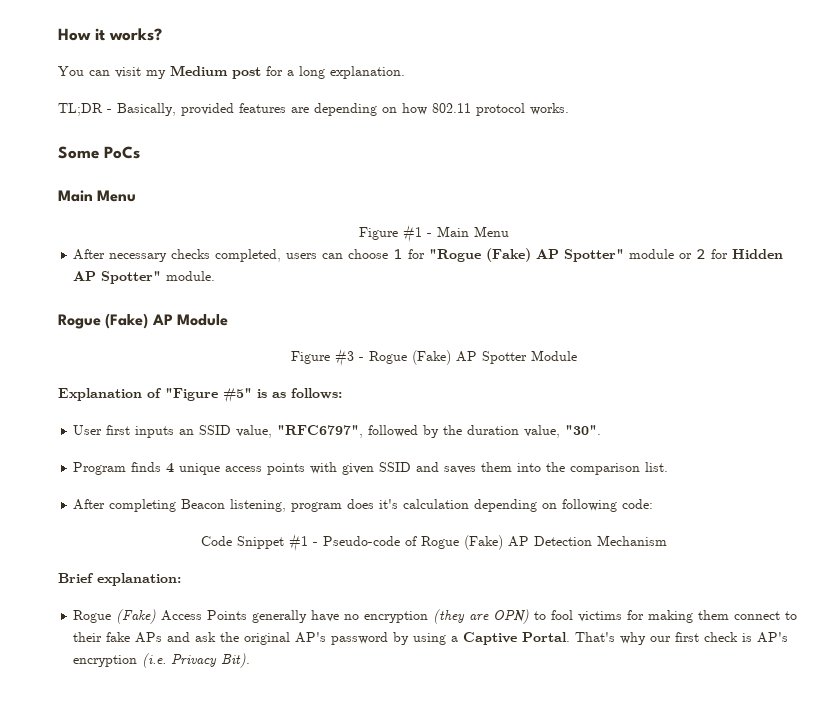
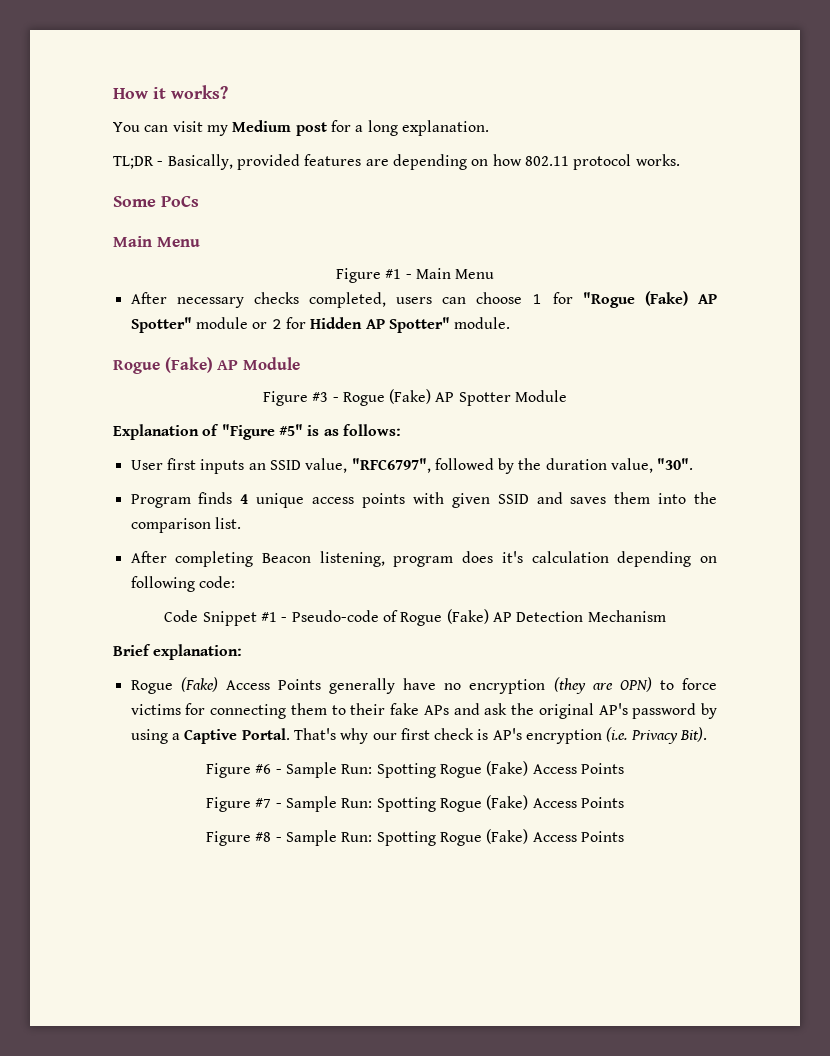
- Rogue (Fake) Access Points generally have no encryption (they are OPN) to fool victims for making them connect to their fake APs and ask the original AP's password by using a Captive Portal.
+ Rogue (Fake) Access Points generally have no encryption (they are OPN) to force victims for connecting them to their fake APs and ask the original AP's password by using a Captive Portal.
+ Figure #6 - Sample Run: Spotting Rogue (Fake) Access Points
+ Figure #7 - Sample Run: Spotting Rogue (Fake) Access Points
+ Figure #8 - Sample Run: Spotting Rogue (Fake) Access Points

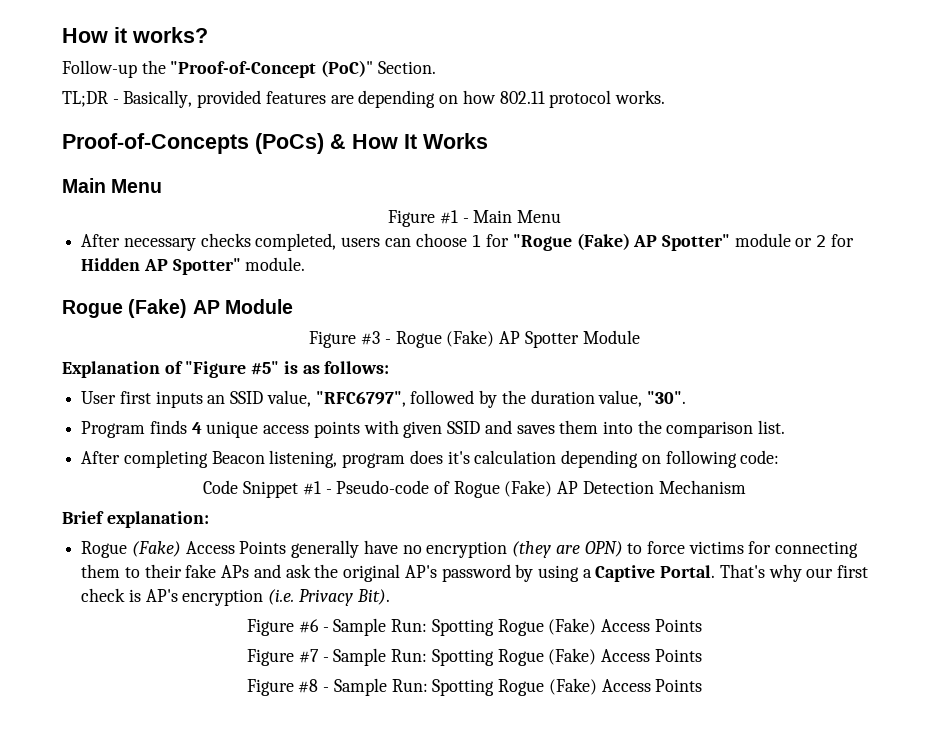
- You can visit my Medium post for a long explanation.
+ Follow-up the "Proof-of-Concept (PoC)" Section.
- Some PoCs
+ Proof-of-Concepts (PoCs) & How It Works

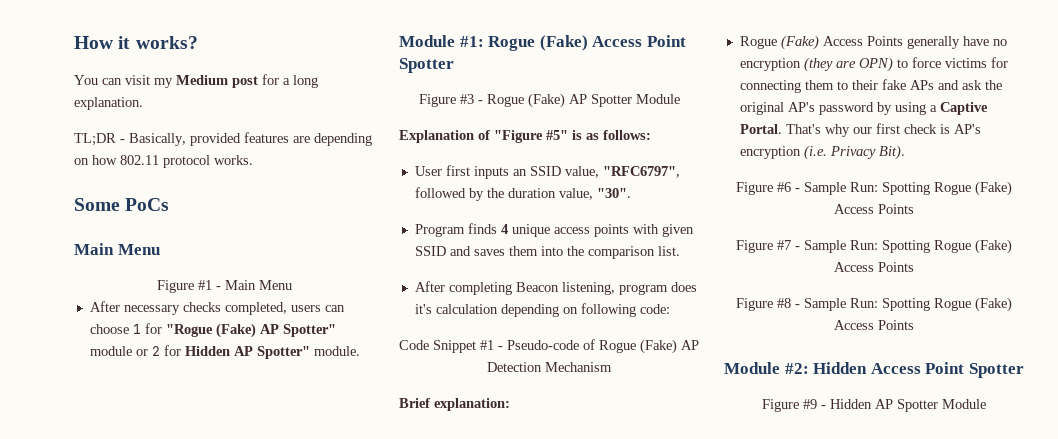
- Follow-up the "Proof-of-Concept (PoC)" Section.
+ You can visit my Medium post for a long explanation.
- Proof-of-Concepts (PoCs) & How It Works
+ Some PoCs
- Rogue (Fake) AP Module
+ Module #1: Rogue (Fake) Access Point Spotter
+ Module #2: Hidden Access Point Spotter
+ Figure #9 - Hidden AP Spotter Module

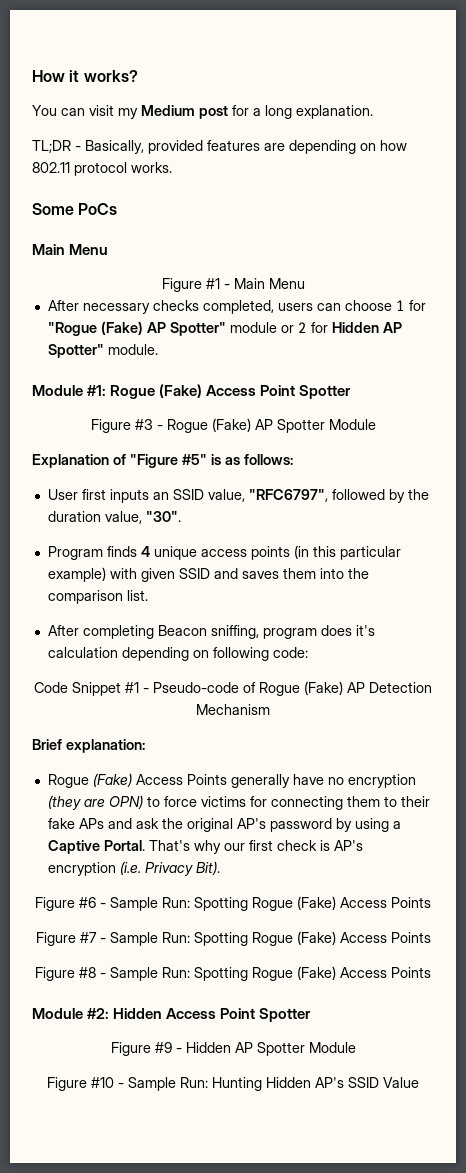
- Program finds 4 unique access points with given SSID and saves them into the comparison list.
+ Program finds 4 unique access points (in this particular example) with given SSID and saves them into the comparison list.
- After completing Beacon listening, program does it's calculation depending on following code:
+ After completing Beacon sniffing, program does it's calculation depending on following code:
+ Figure #10 - Sample Run: Hunting Hidden AP's SSID Value

